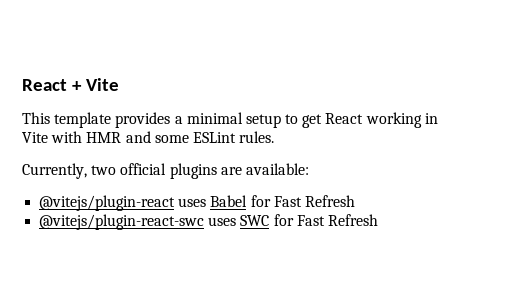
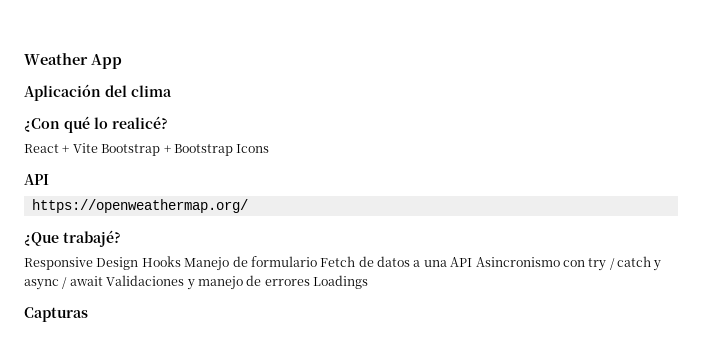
- React + Vite
- This template provides a minimal setup to get React working in Vite with HMR and some ESLint rules.
- Currently, two official plugins are available:
- @vitejs/plugin-react uses Babel for Fast Refresh
- @vitejs/plugin-react-swc uses SWC for Fast Refresh
+ Weather App
+ Aplicación del clima
+ ¿Con qué lo realicé?
+ React + Vite Bootstrap + Bootstrap Icons
+ API
+ https://openweathermap.org/
+ ¿Que trabajé?
+ Responsive Design Hooks Manejo de formulario Fetch de datos a una API Asincronismo con try / catch y async / await Validaciones y manejo de errores Loadings
+ Capturas

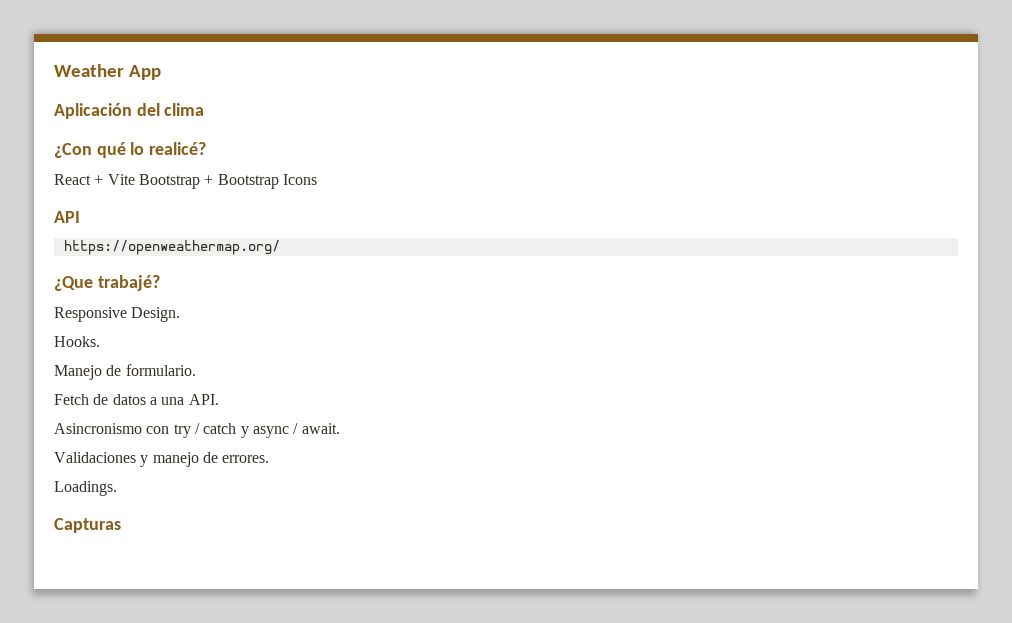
- Responsive Design Hooks Manejo de formulario Fetch de datos a una API Asincronismo con try / catch y async / await Validaciones y manejo de errores Loadings
+ Responsive Design.
+ Hooks.
+ Manejo de formulario.
+ Fetch de datos a una API.
+ Asincronismo con try / catch y async / await.
+ Validaciones y manejo de errores.
+ Loadings.

